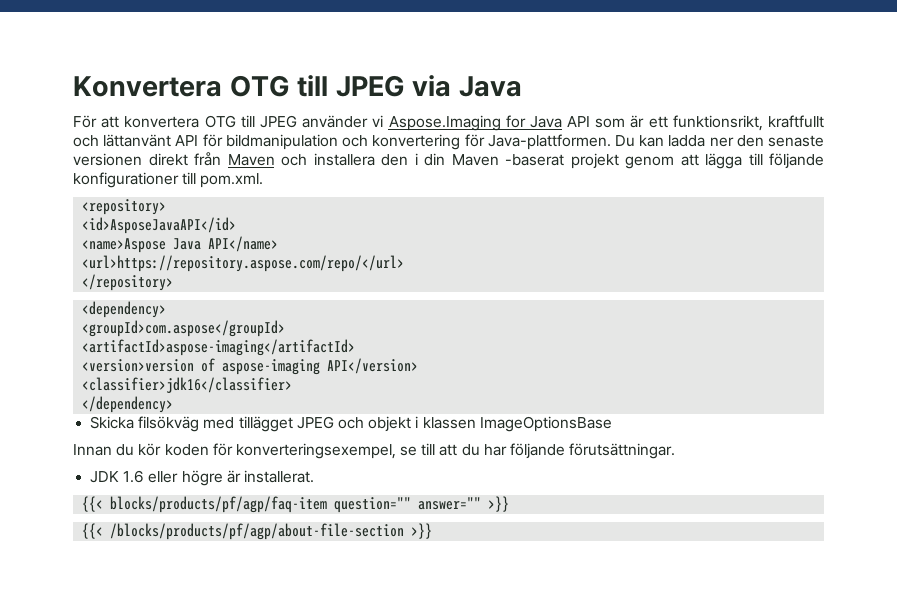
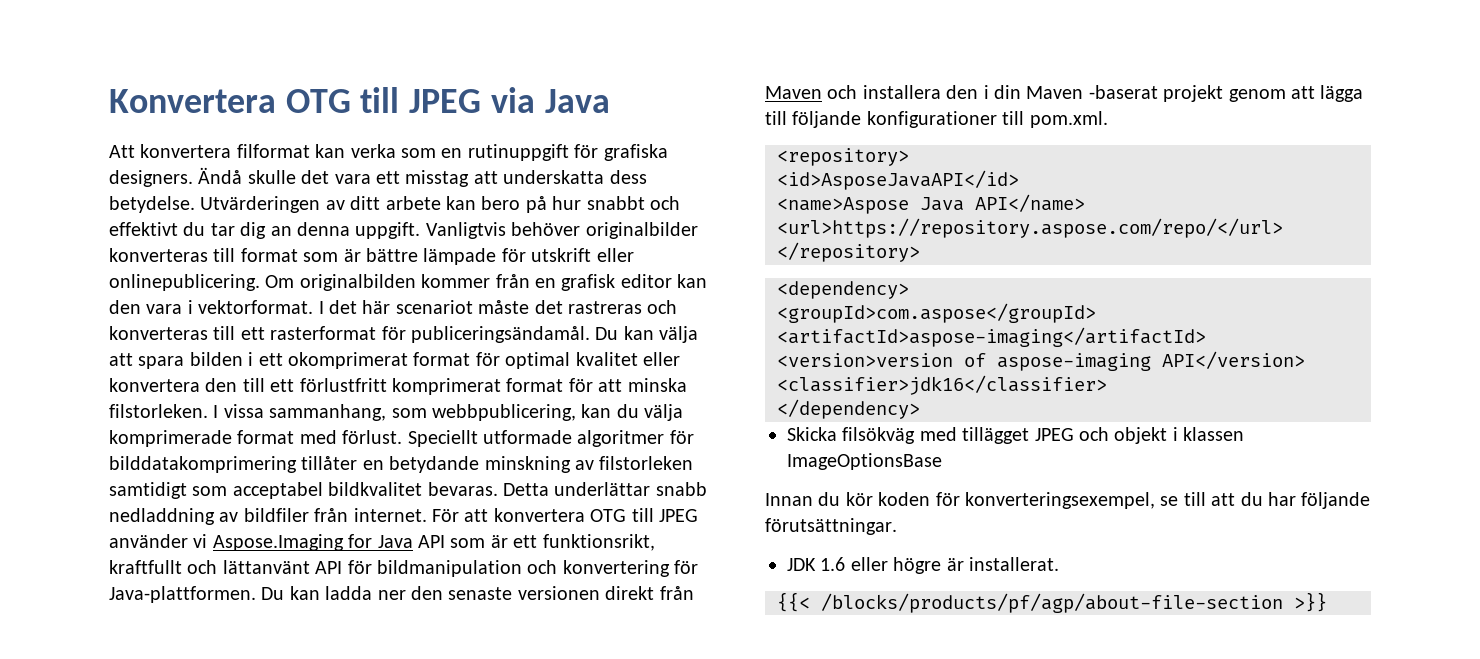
+ Att konvertera filformat kan verka som en rutinuppgift för grafiska designers. Ändå skulle det vara ett misstag att underskatta dess betydelse. Utvärderingen av ditt arbete kan bero på hur snabbt och effektivt du tar dig an denna uppgift. Vanligtvis behöver originalbilder konverteras till format som är bättre lämpade för utskrift eller onlinepublicering. Om originalbilden kommer från en grafisk editor kan den vara i vektorformat. I det här scenariot måste det rastreras och konverteras till ett rasterformat för publiceringsändamål. Du kan välja att spara bilden i ett okomprimerat format för optimal kvalitet eller konvertera den till ett förlustfritt komprimerat format för att minska filstorleken. I vissa sammanhang, som webbpublicering, kan du välja komprimerade format med förlust. Speciellt utformade algoritmer för bilddatakomprimering tillåter en betydande minskning av filstorleken samtidigt som acceptabel bildkvalitet bevaras. Detta underlättar snabb nedladdning av bildfiler från internet.
- {{< blocks/products/pf/agp/faq-item question="" answer="" >}}

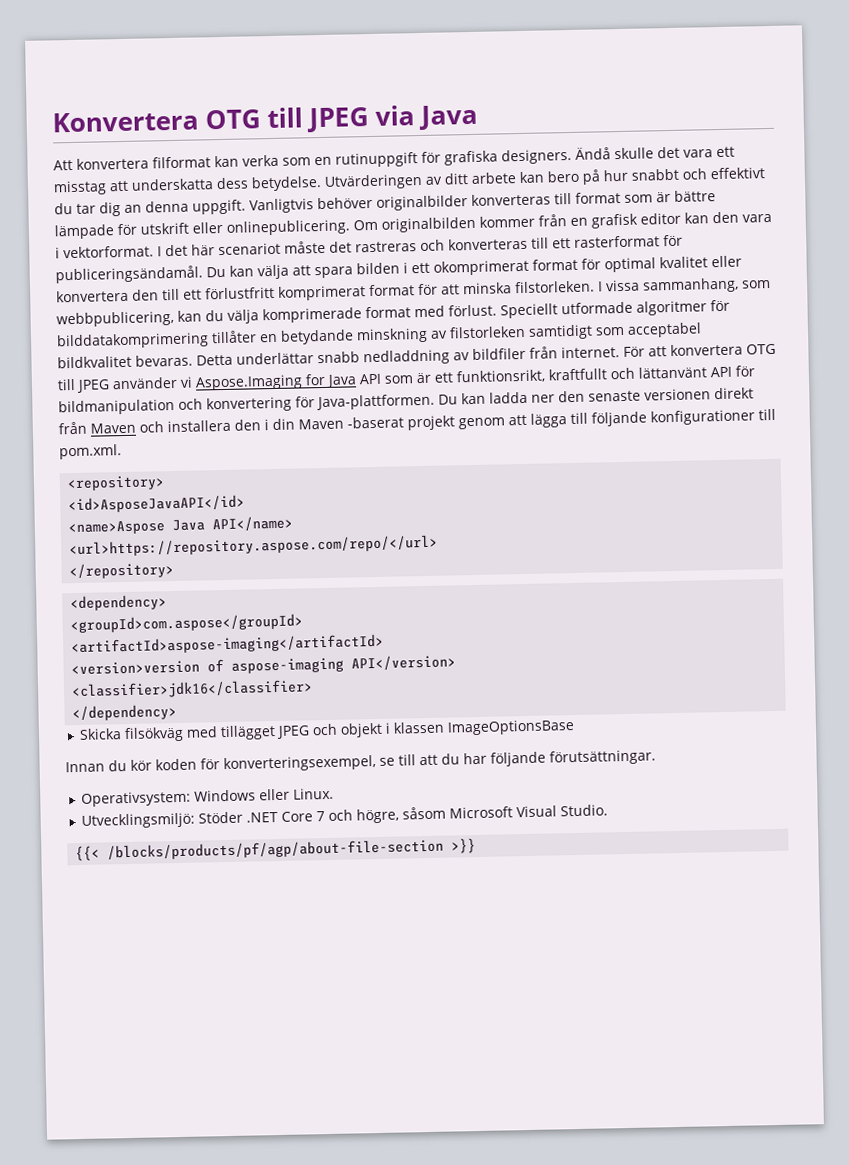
- JDK 1.6 eller högre är installerat.
+ Operativsystem: Windows eller Linux.
+ Utvecklingsmiljö: Stöder .NET Core 7 och högre, såsom Microsoft Visual Studio.

